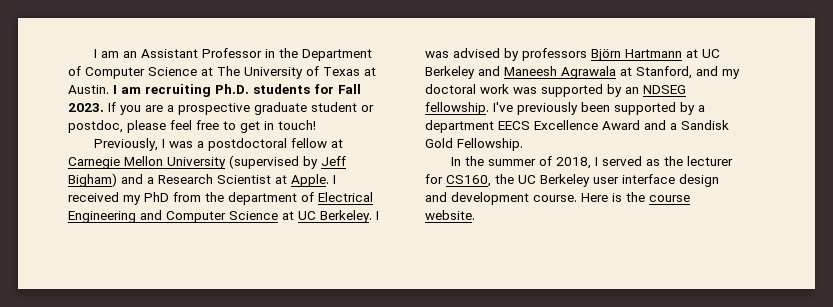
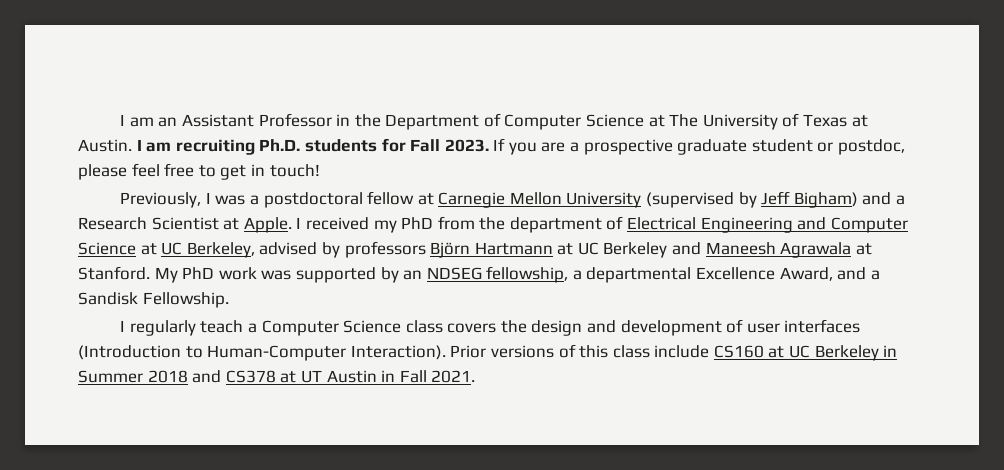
- I received my PhD from the department of Electrical Engineering and Computer Science at UC Berkeley. I was advised by professors Björn Hartmann at UC Berkeley and Maneesh Agrawala at Stanford, and my doctoral work was supported by an NDSEG fellowship. I've previously been supported by a department EECS Excellence Award and a Sandisk Gold Fellowship.
+ I received my PhD from the department of Electrical Engineering and Computer Science at UC Berkeley, advised by professors Björn Hartmann at UC Berkeley and Maneesh Agrawala at Stanford. My PhD work was supported by an NDSEG fellowship, a departmental Excellence Award, and a Sandisk Fellowship.
- In the summer of 2018, I served as the lecturer for CS160, the UC Berkeley user interface design and development course. Here is the course website.
+ I regularly teach a Computer Science class covers the design and development of user interfaces (Introduction to Human-Computer Interaction). Prior versions of this class include CS160 at UC Berkeley in Summer 2018 and CS378 at UT Austin in Fall 2021.

